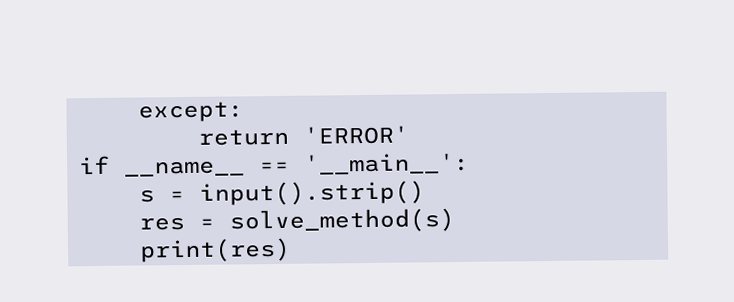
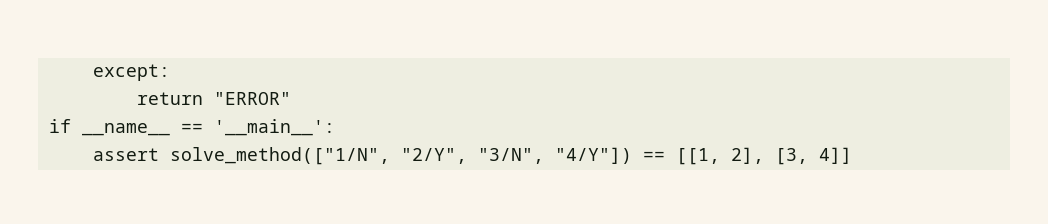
- return 'ERROR'
+ return "ERROR"
- s = input().strip()
- res = solve_method(s)
- print(res)
+ assert solve_method(["1/N", "2/Y", "3/N", "4/Y"]) == [[1, 2], [3, 4]]

